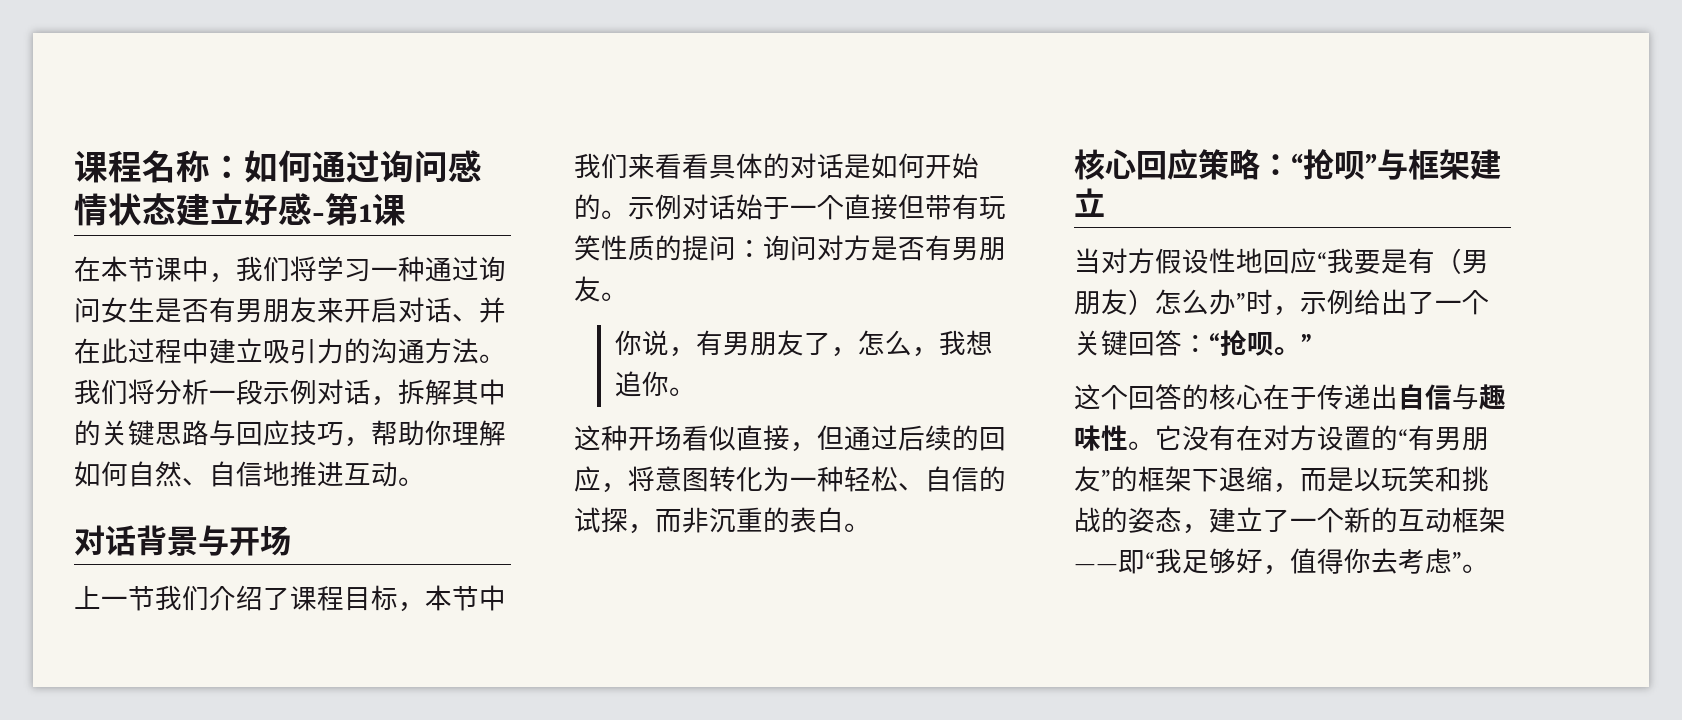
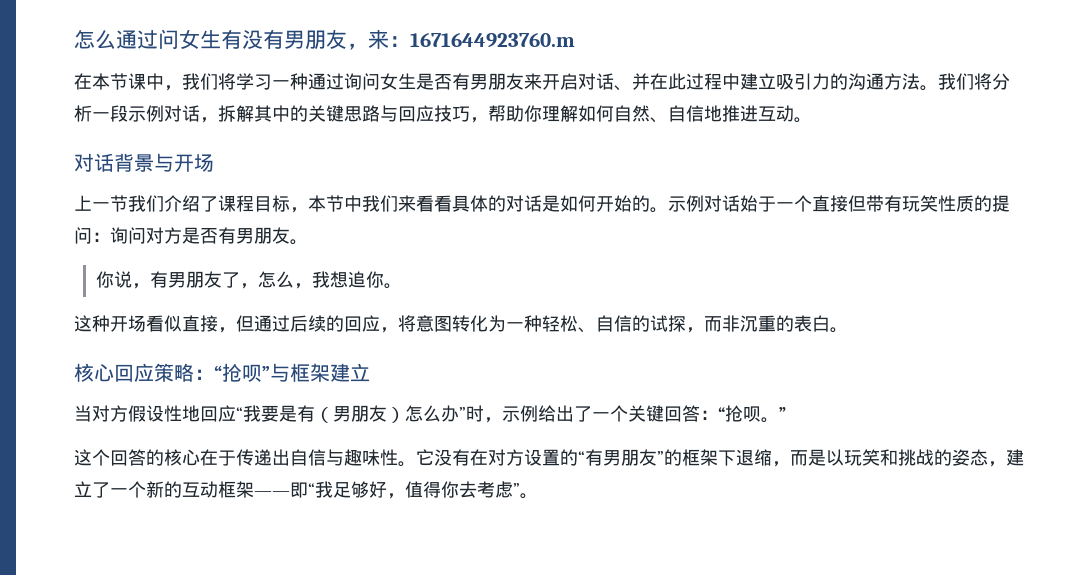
- 课程名称：如何通过询问感情状态建立好感-第1课
+ 怎么通过问女生有没有男朋友，来：1671644923760.m

